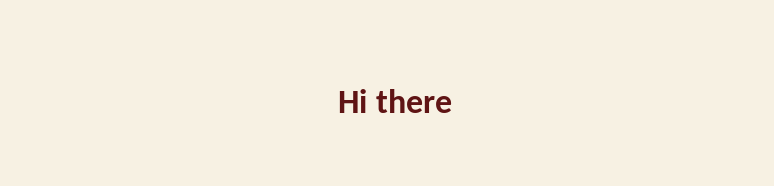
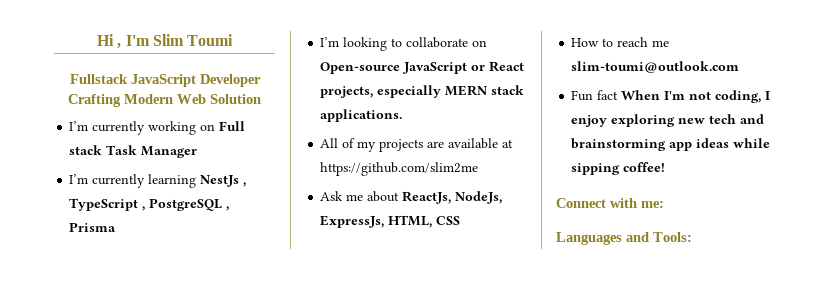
- Hi there
+ Hi , I'm Slim Toumi
+ Fullstack JavaScript Developer Crafting Modern Web Solution
+ I’m currently working on Full stack Task Manager
+ I’m currently learning NestJs , TypeScript , PostgreSQL , Prisma
+ I’m looking to collaborate on Open-source JavaScript or React projects, especially MERN stack applications.
+ All of my projects are available at https://github.com/slim2me
+ Ask me about ReactJs, NodeJs, ExpressJs, HTML, CSS
+ How to reach me slim-toumi@outlook.com
+ Fun fact When I'm not coding, I enjoy exploring new tech and brainstorming app ideas while sipping coffee!
+ Connect with me:
+ Languages and Tools:

